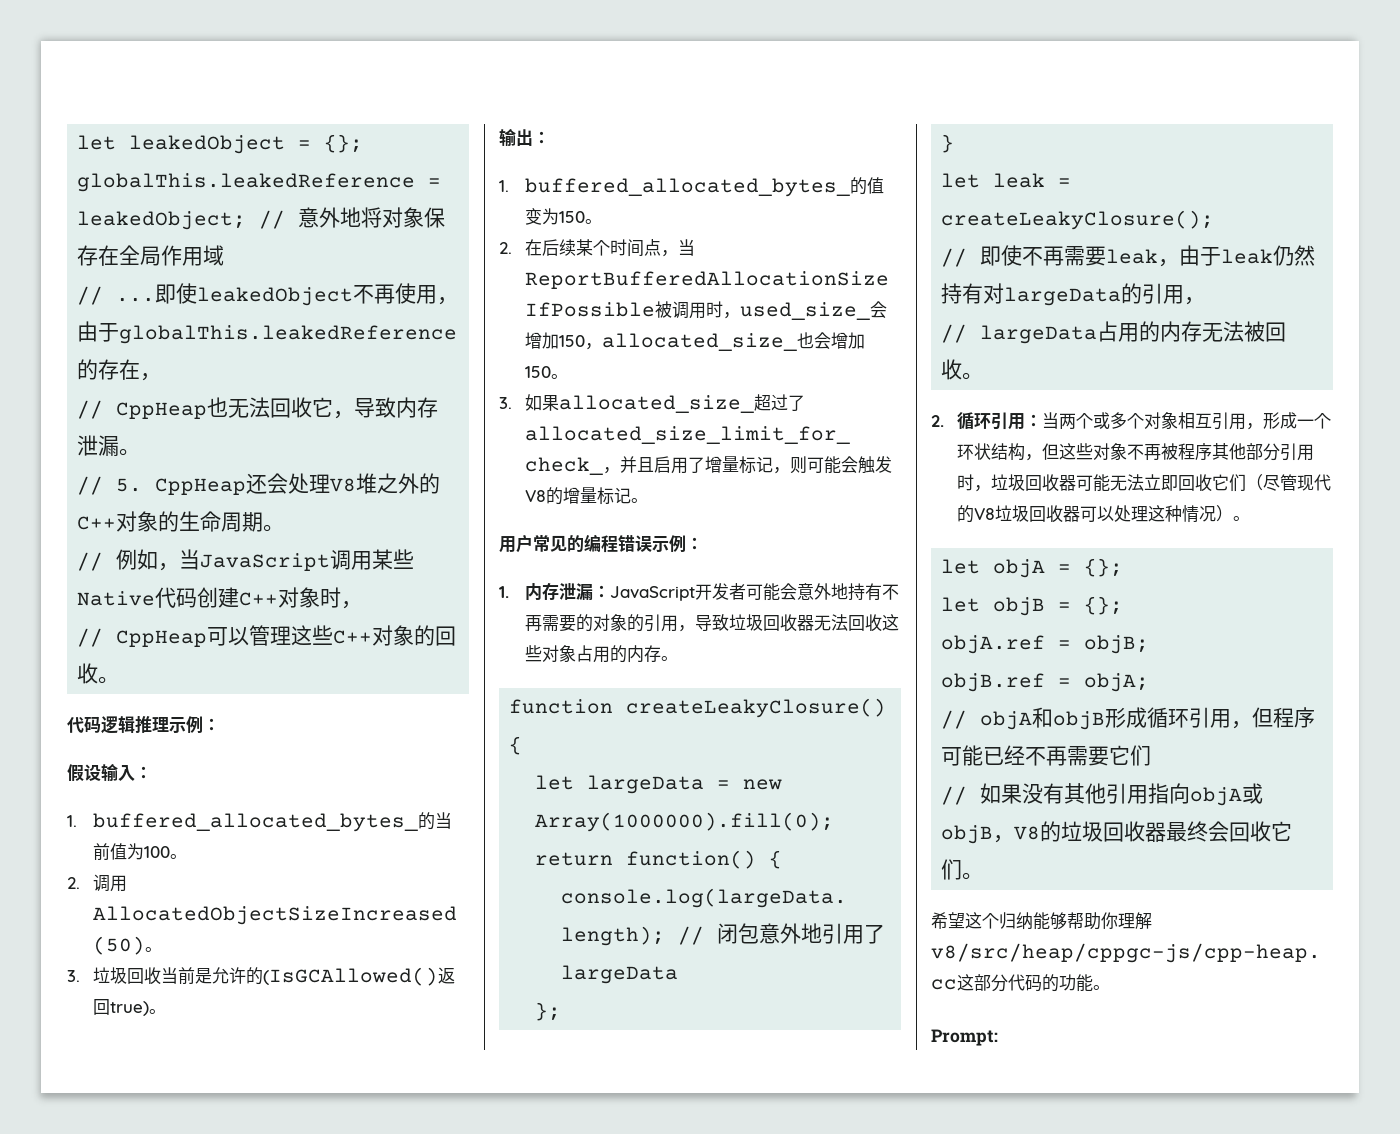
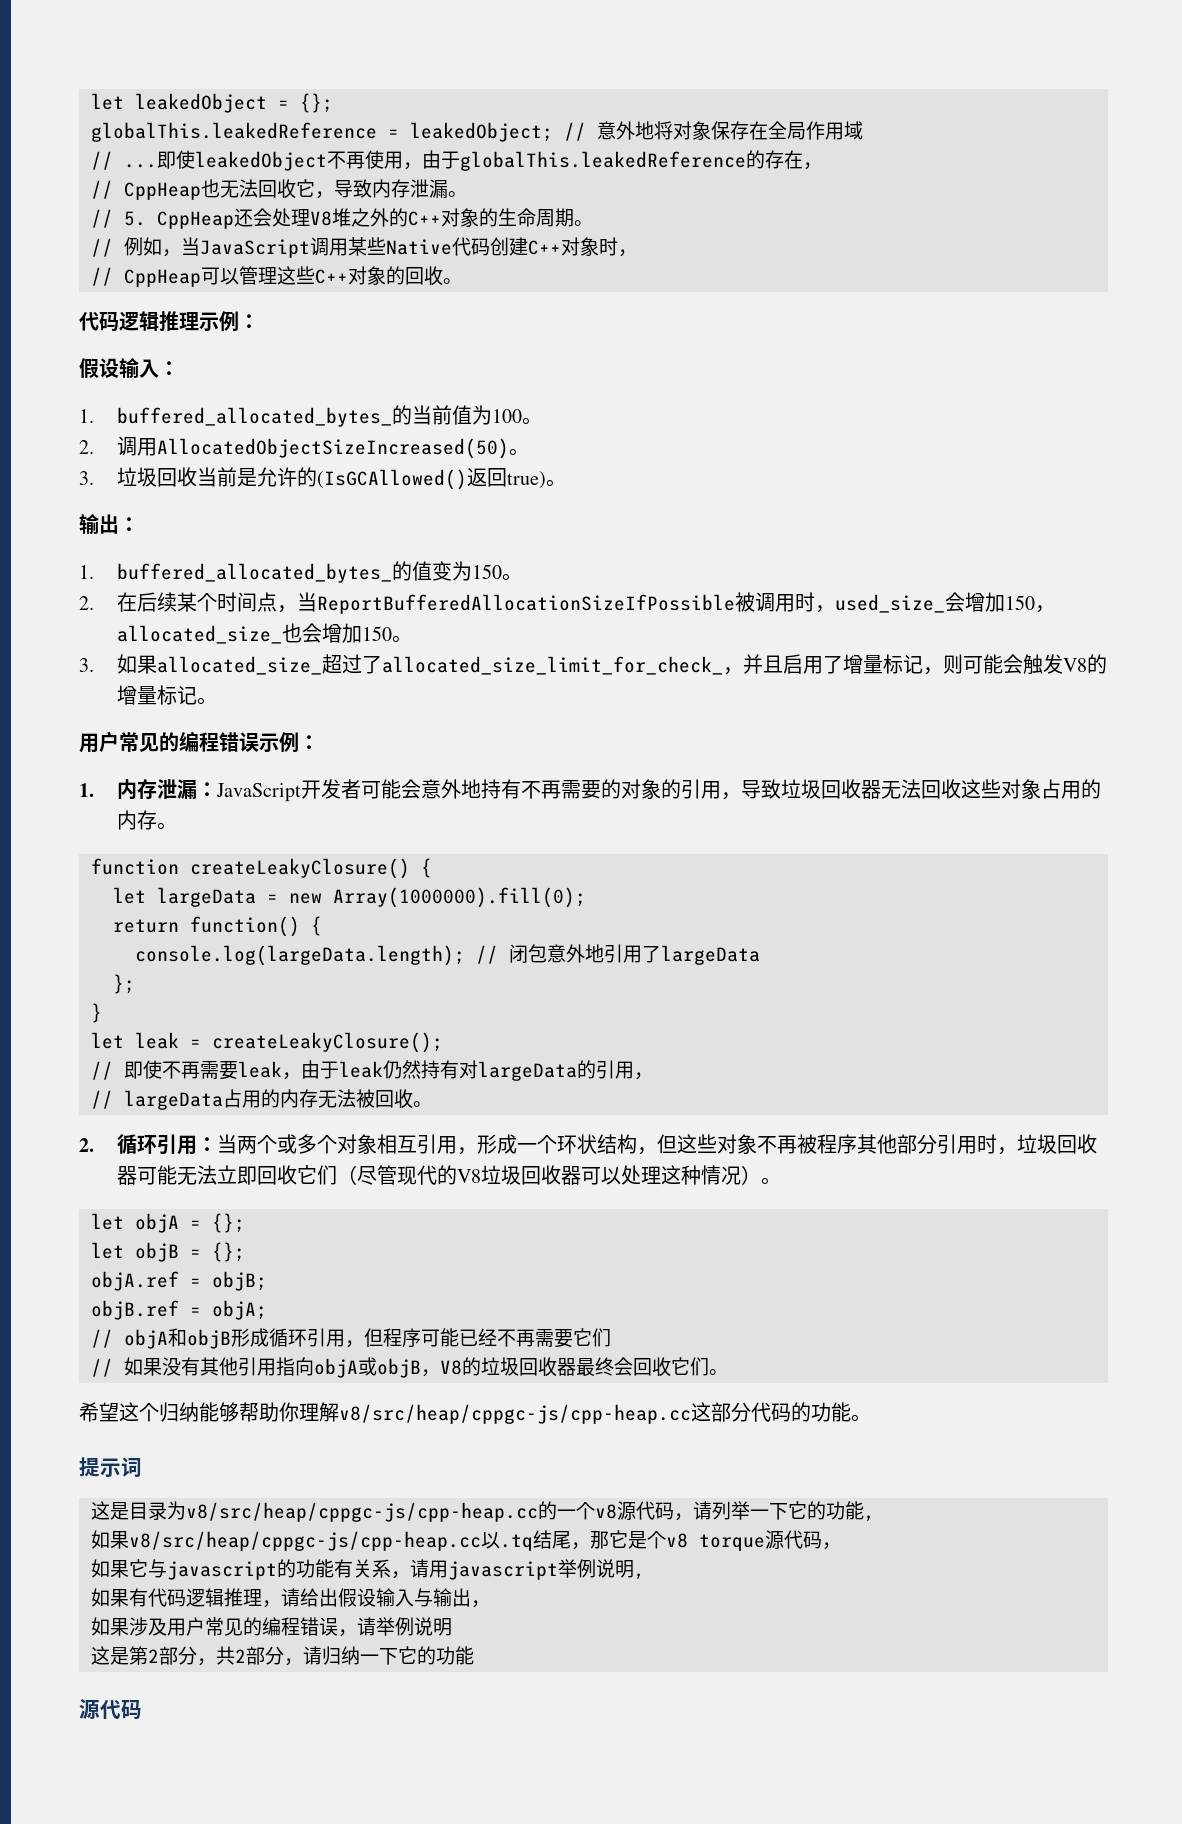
- Prompt:
+ 提示词
+ 这是目录为v8/src/heap/cppgc-js/cpp-heap.cc的一个v8源代码，请列举一下它的功能,
+ 如果v8/src/heap/cppgc-js/cpp-heap.cc以.tq结尾，那它是个v8 torque源代码，
+ 如果它与javascript的功能有关系，请用javascript举例说明,
+ 如果有代码逻辑推理，请给出假设输入与输出，
+ 如果涉及用户常见的编程错误，请举例说明
+ 这是第2部分，共2部分，请归纳一下它的功能
+ 源代码

